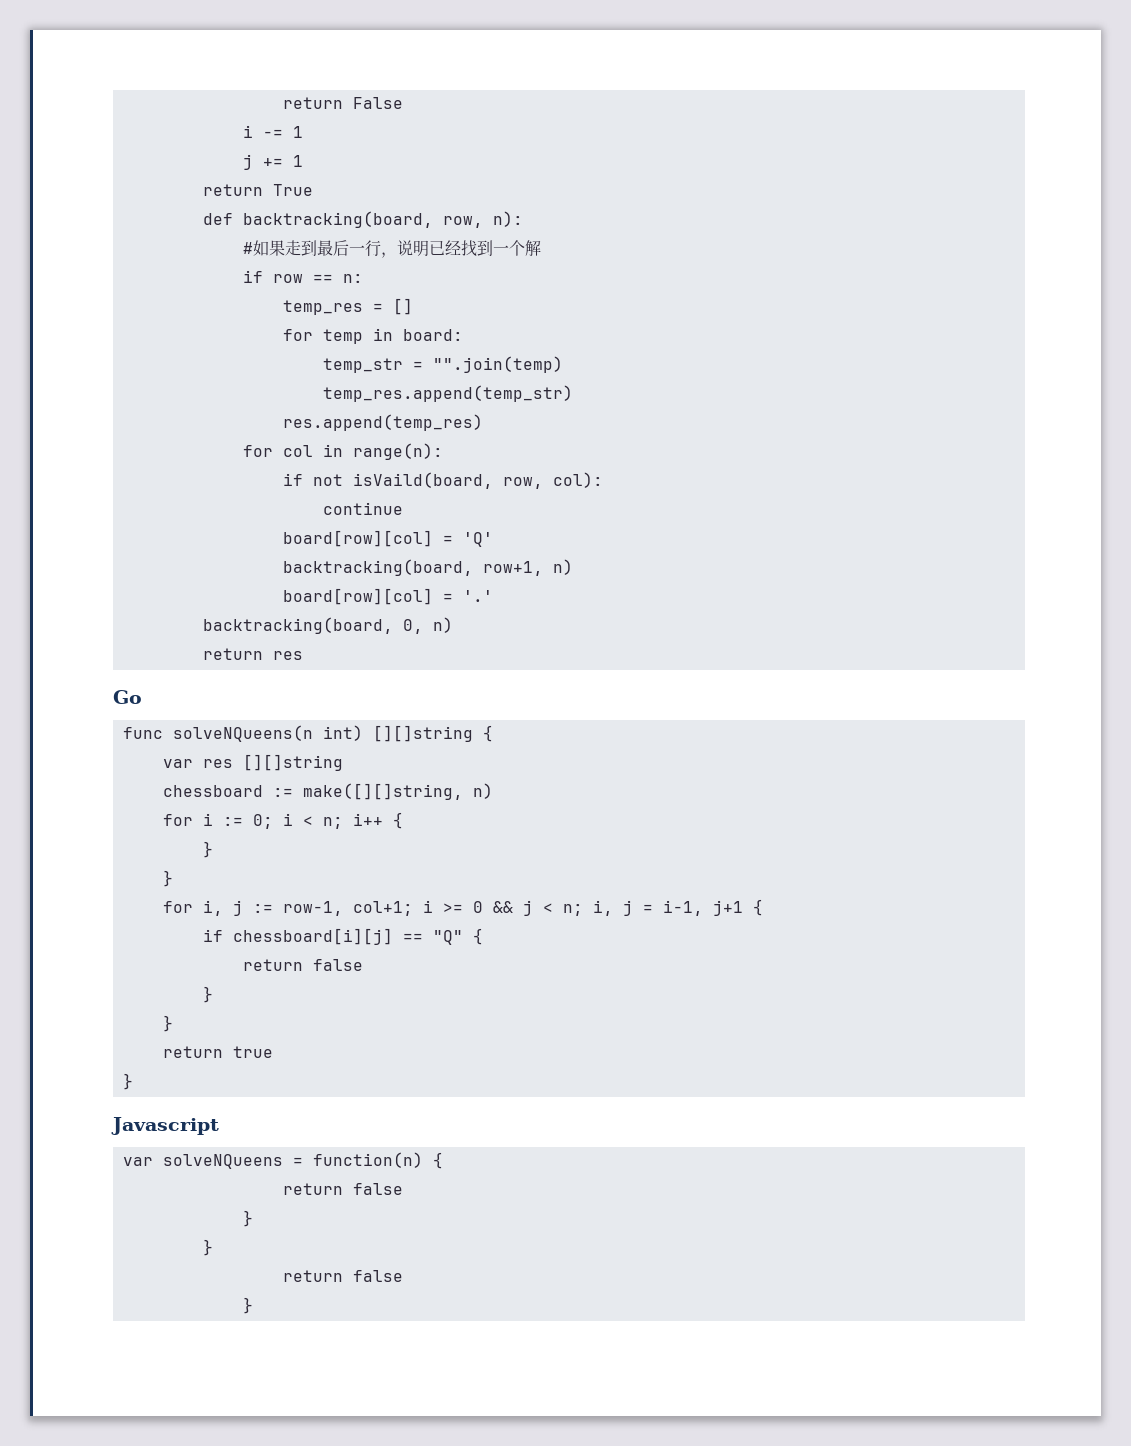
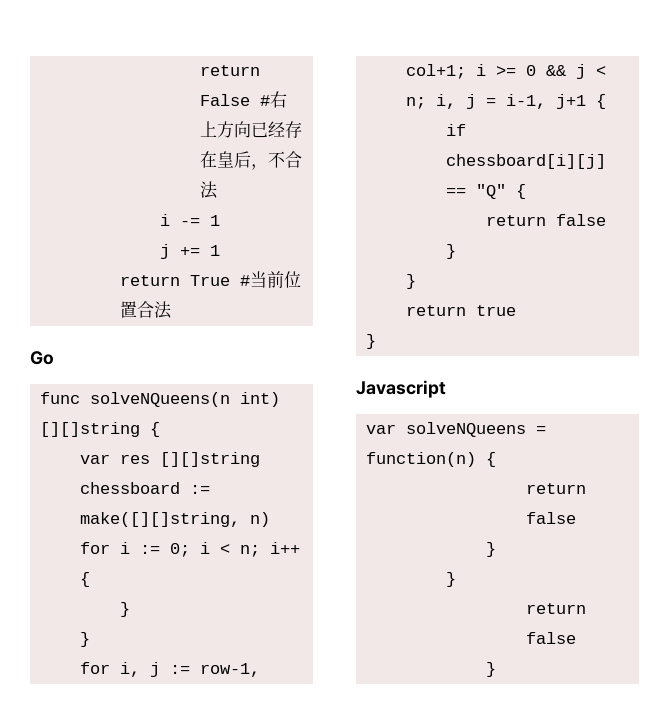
- return False
+ return False #右上方向已经存在皇后，不合法
- return True
- def backtracking(board, row, n):
- #如果走到最后一行，说明已经找到一个解
- if row == n:
- temp_res = []
- for temp in board:
- temp_str = "".join(temp)
- temp_res.append(temp_str)
- res.append(temp_res)
- for col in range(n):
- if not isVaild(board, row, col):
- continue
- board[row][col] = 'Q'
- backtracking(board, row+1, n)
- board[row][col] = '.'
- backtracking(board, 0, n)
- return res
+ return True #当前位置合法

